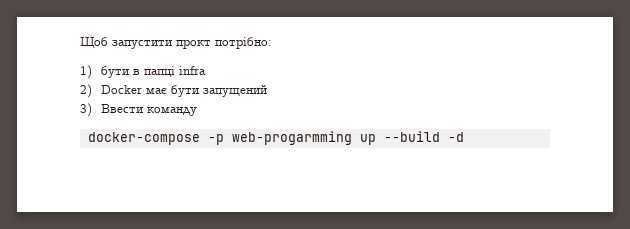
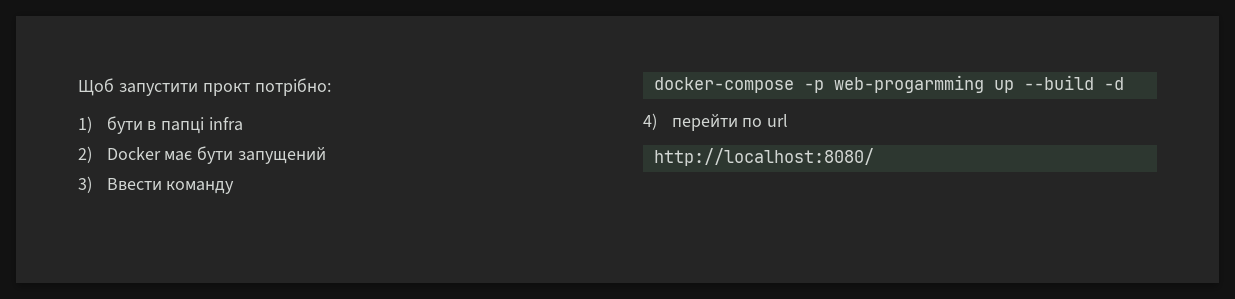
+ 4) перейти по url
+ http://localhost:8080/

